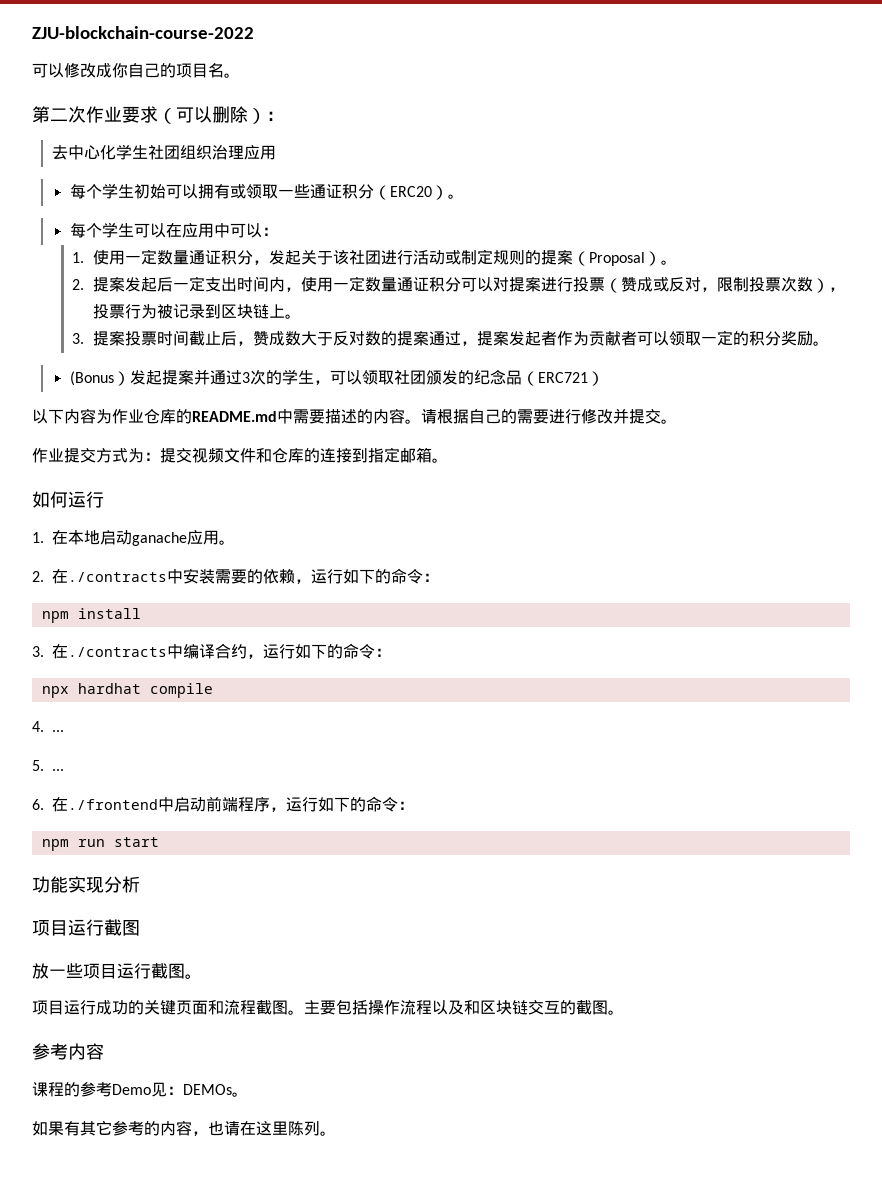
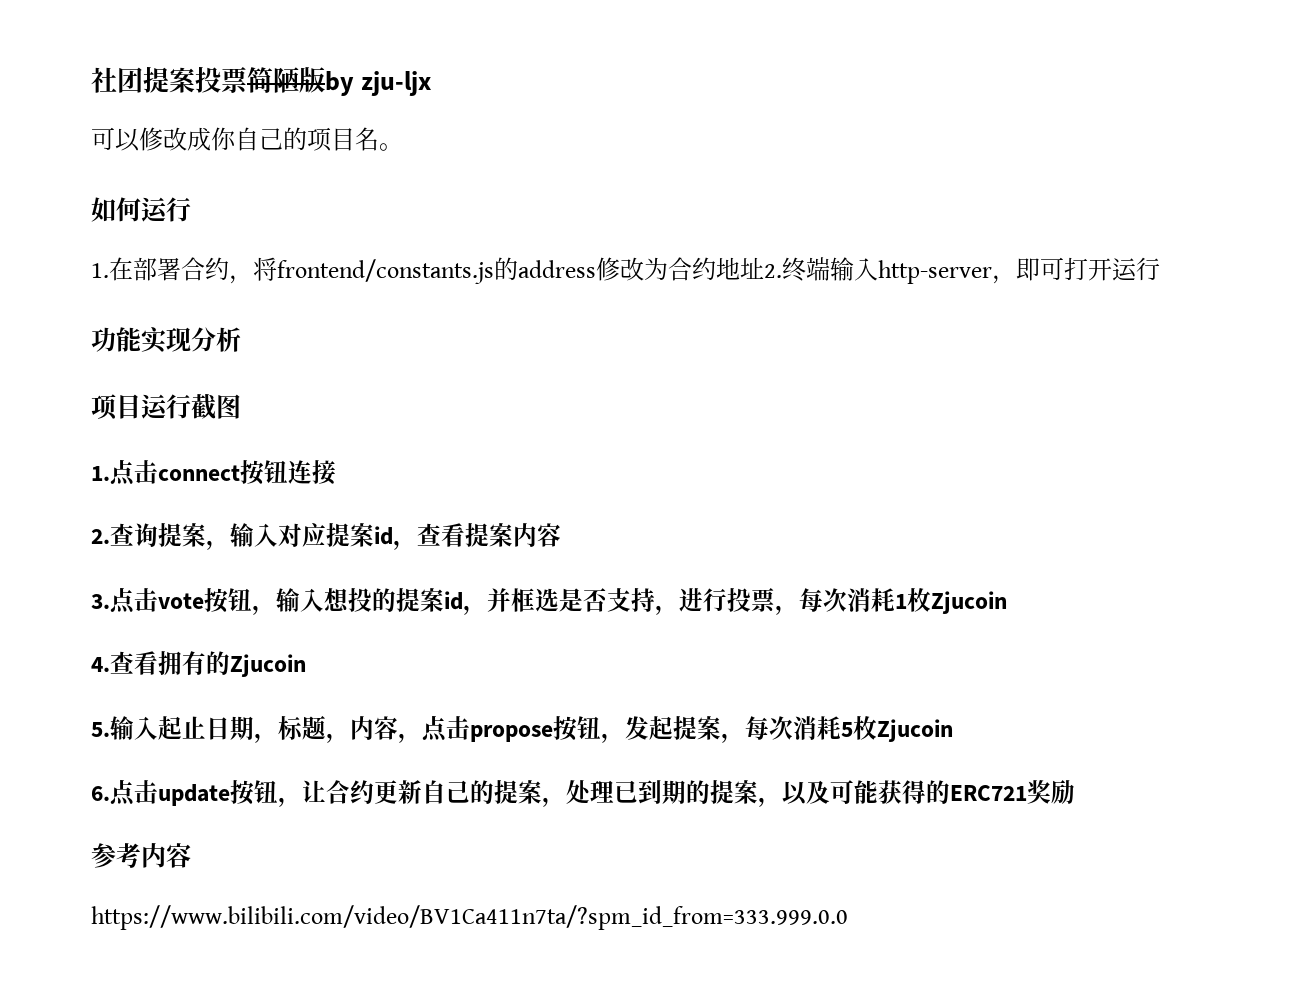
- ZJU-blockchain-course-2022
+ 社团提案投票简陋版by zju-ljx
- 第二次作业要求（可以删除）：
- 去中心化学生社团组织治理应用
- 每个学生初始可以拥有或领取一些通证积分（ERC20）。
- 每个学生可以在应用中可以：
- 1.使用一定数量通证积分，发起关于该社团进行活动或制定规则的提案（Proposal）。
- 2.提案发起后一定支出时间内，使用一定数量通证积分可以对提案进行投票（赞成或反对，限制投票次数），投票行为被记录到区块链上。
- 3.提案投票时间截止后，赞成数大于反对数的提案通过，提案发起者作为贡献者可以领取一定的积分奖励。
- (Bonus）发起提案并通过3次的学生，可以领取社团颁发的纪念品（ERC721）
- 以下内容为作业仓库的README.md中需要描述的内容。请根据自己的需要进行修改并提交。
- 作业提交方式为：提交视频文件和仓库的连接到指定邮箱。
  如何运行
- 1.在本地启动ganache应用。
- 2.在./contracts中安装需要的依赖，运行如下的命令：
- npm install
- 3.在./contracts中编译合约，运行如下的命令：
- npx hardhat compile
- 4. ...
- 5. ...
- 6.在./frontend中启动前端程序，运行如下的命令：
- npm run start
+ 1.在部署合约，将frontend/constants.js的address修改为合约地址2.终端输入http-server，即可打开运行
- 放一些项目运行截图。
- 项目运行成功的关键页面和流程截图。主要包括操作流程以及和区块链交互的截图。
+ 1.点击connect按钮连接
+ 2.查询提案，输入对应提案id，查看提案内容
+ 3.点击vote按钮，输入想投的提案id，并框选是否支持，进行投票，每次消耗1枚Zjucoin
+ 4.查看拥有的Zjucoin
+ 5.输入起止日期，标题，内容，点击propose按钮，发起提案，每次消耗5枚Zjucoin
+ 6.点击update按钮，让合约更新自己的提案，处理已到期的提案，以及可能获得的ERC721奖励
  参考内容
- 课程的参考Demo见：DEMOs。
- 如果有其它参考的内容，也请在这里陈列。
+ https://www.bilibili.com/video/BV1Ca411n7ta/?spm_id_from=333.999.0.0

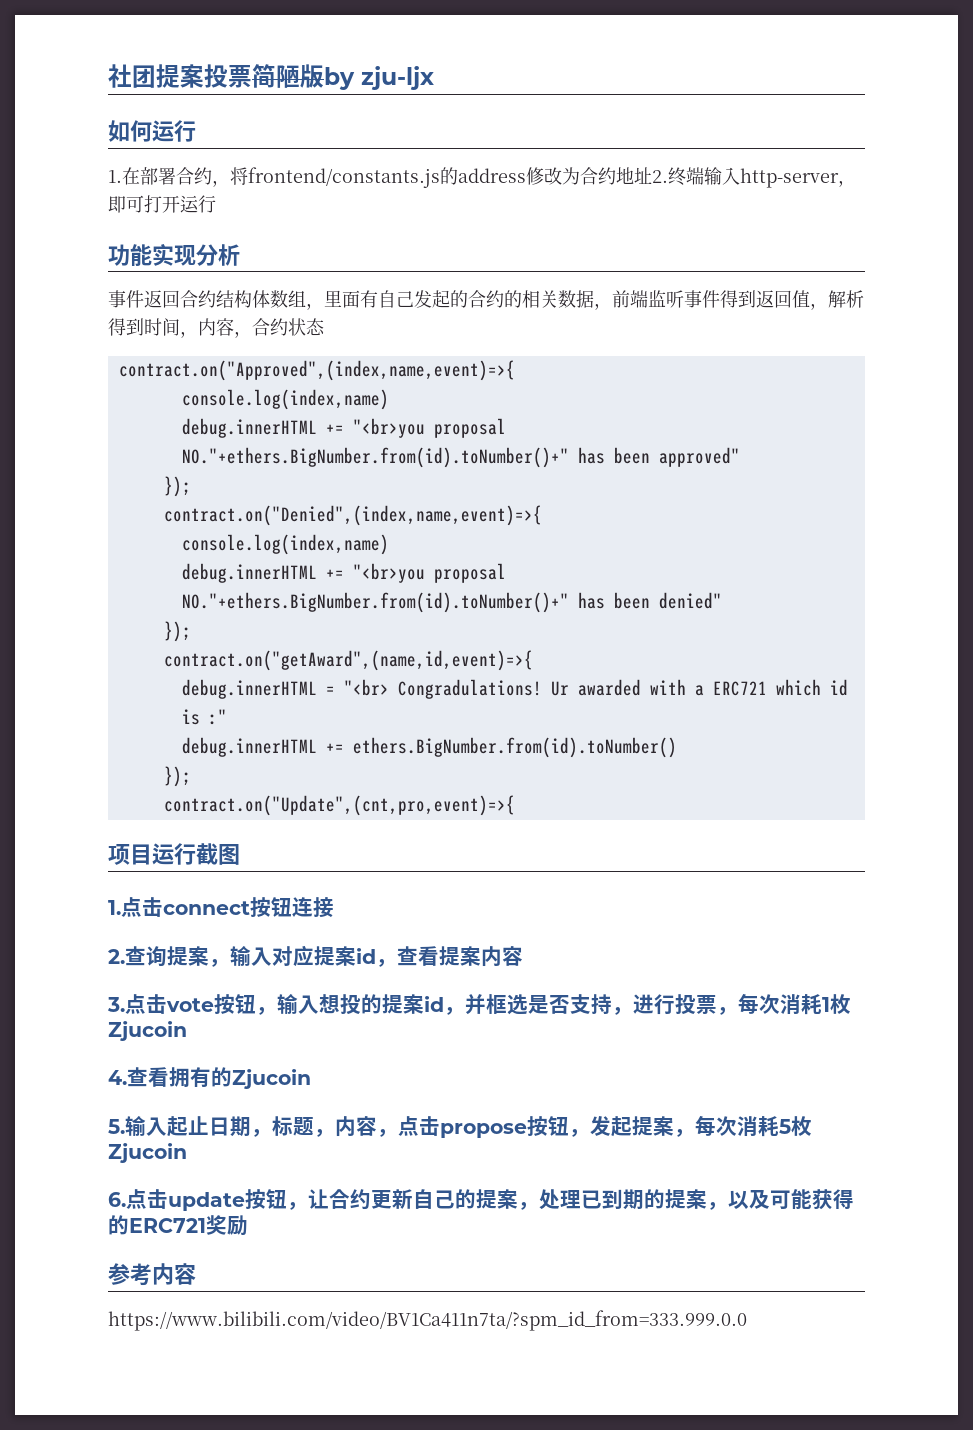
- 可以修改成你自己的项目名。
+ 事件返回合约结构体数组，里面有自己发起的合约的相关数据，前端监听事件得到返回值，解析得到时间，内容，合约状态
+ contract.on("Approved",(index,name,event)=>{
+ console.log(index,name)
+ debug.innerHTML += "<br>you proposal NO."+ethers.BigNumber.from(id).toNumber()+" has been approved"
+ });
+ contract.on("Denied",(index,name,event)=>{
+ console.log(index,name)
+ debug.innerHTML += "<br>you proposal NO."+ethers.BigNumber.from(id).toNumber()+" has been denied"
+ });
+ contract.on("getAward",(name,id,event)=>{
+ debug.innerHTML = "<br> Congradulations! Ur awarded with a ERC721 which id is :"
+ debug.innerHTML += ethers.BigNumber.from(id).toNumber()
+ });
+ contract.on("Update",(cnt,pro,event)=>{

